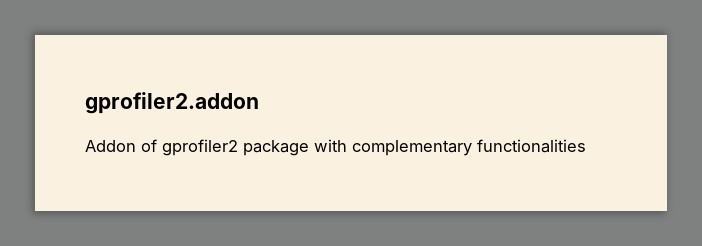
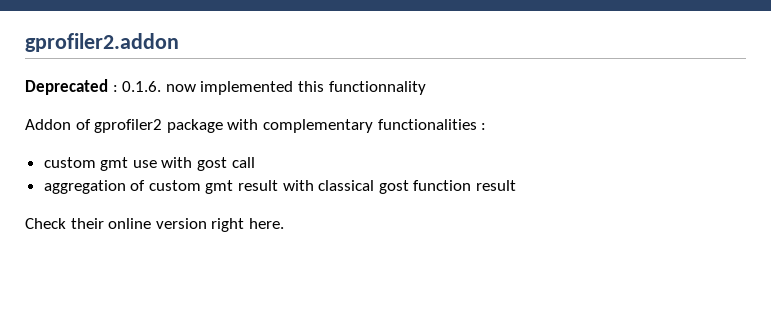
+ Deprecated : 0.1.6. now implemented this functionnality
- Addon of gprofiler2 package with complementary functionalities
+ Addon of gprofiler2 package with complementary functionalities :
+ custom gmt use with gost call
+ aggregation of custom gmt result with classical gost function result
+ Check their online version right here.

